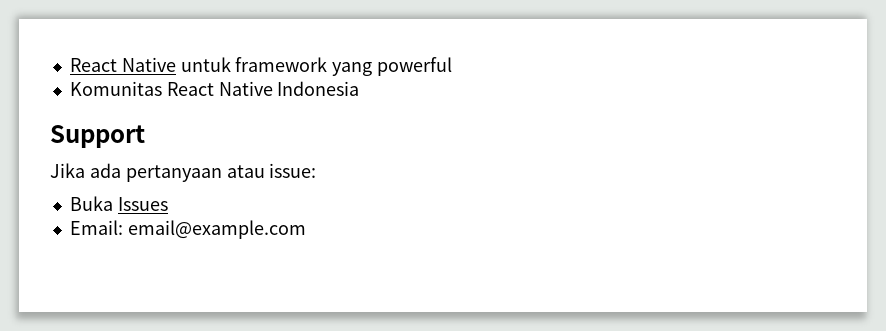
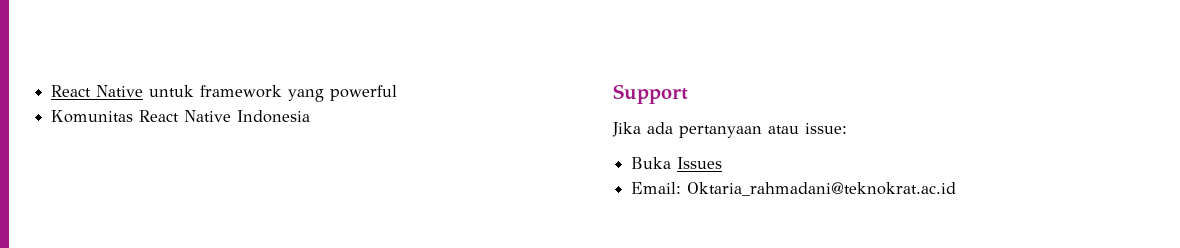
- Email: email@example.com
+ Email: Oktaria_rahmadani@teknokrat.ac.id

